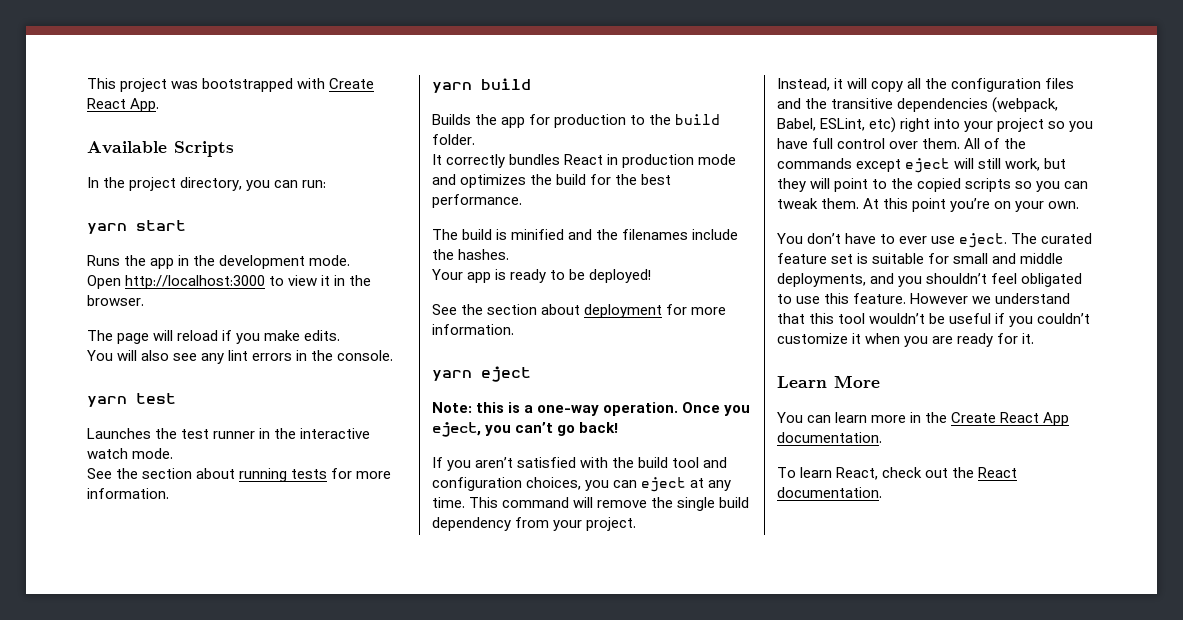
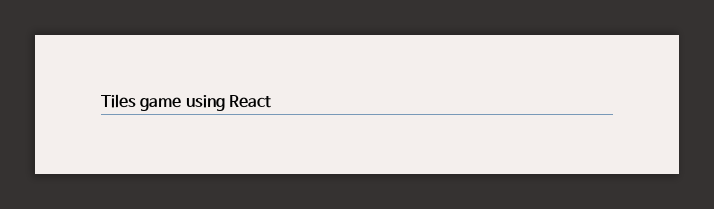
- This project was bootstrapped with Create React App.
- Available Scripts
- In the project directory, you can run:
- yarn start
- Runs the app in the development mode.
- Open http://localhost:3000 to view it in the browser.
- The page will reload if you make edits.
- You will also see any lint errors in the console.
- yarn test
- Launches the test runner in the interactive watch mode.
- See the section about running tests for more information.
- yarn build
- Builds the app for production to the build folder.
- It correctly bundles React in production mode and optimizes the build for the best performance.
- The build is minified and the filenames include the hashes.
- Your app is ready to be deployed!
- See the section about deployment for more information.
- yarn eject
- Note: this is a one-way operation. Once you eject, you can’t go back!
- If you aren’t satisfied with the build tool and configuration choices, you can eject at any time. This command will remove the single build dependency from your project.
- Instead, it will copy all the configuration files and the transitive dependencies (webpack, Babel, ESLint, etc) right into your project so you have full control over them. All of the commands except eject will still work, but they will point to the copied scripts so you can tweak them. At this point you’re on your own.
- You don’t have to ever use eject. The curated feature set is suitable for small and middle deployments, and you shouldn’t feel obligated to use this feature. However we understand that this tool wouldn’t be useful if you couldn’t customize it when you are ready for it.
- Learn More
- You can learn more in the Create React App documentation.
- To learn React, check out the React documentation.
+ Tiles game using React

